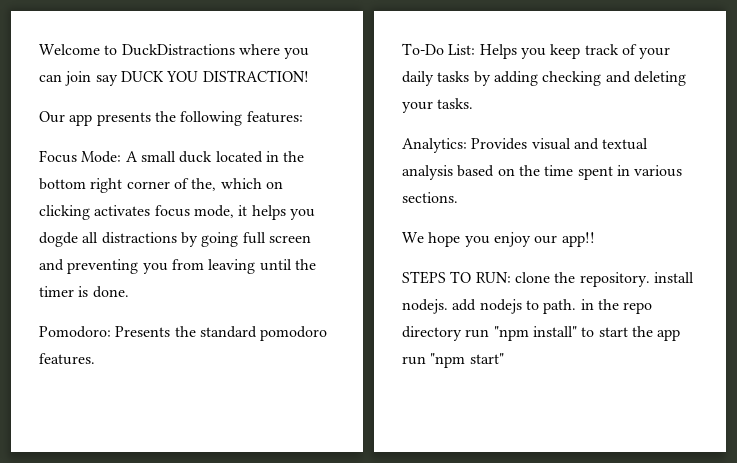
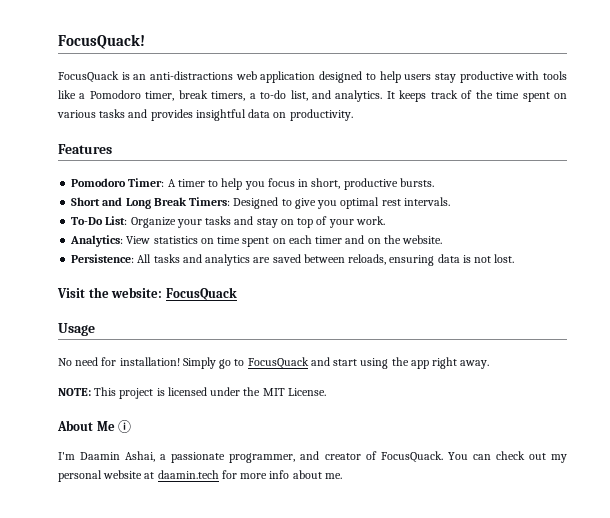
- Welcome to DuckDistractions where you can join say DUCK YOU DISTRACTION!
- Our app presents the following features:
- Focus Mode: A small duck located in the bottom right corner of the, which on clicking activates focus mode, it helps you dogde all distractions by going full screen and preventing you from leaving until the timer is done.
- Pomodoro: Presents the standard pomodoro features.
- To-Do List: Helps you keep track of your daily tasks by adding checking and deleting your tasks.
- Analytics: Provides visual and textual analysis based on the time spent in various sections.
- We hope you enjoy our app!!
- STEPS TO RUN: clone the repository. install nodejs. add nodejs to path. in the repo directory run "npm install" to start the app run "npm start"
+ FocusQuack!
+ FocusQuack is an anti-distractions web application designed to help users stay productive with tools like a Pomodoro timer, break timers, a to-do list, and analytics. It keeps track of the time spent on various tasks and provides insightful data on productivity.
+ Features
+ Pomodoro Timer: A timer to help you focus in short, productive bursts.
+ Short and Long Break Timers: Designed to give you optimal rest intervals.
+ To-Do List: Organize your tasks and stay on top of your work.
+ Analytics: View statistics on time spent on each timer and on the website.
+ Persistence: All tasks and analytics are saved between reloads, ensuring data is not lost.
+ Visit the website: FocusQuack
+ Usage
+ No need for installation! Simply go to FocusQuack and start using the app right away.
+ NOTE: This project is licensed under the MIT License.
+ About Me ⓘ
+ I'm Daamin Ashai, a passionate programmer, and creator of FocusQuack. You can check out my personal website at daamin.tech for more info about me.

